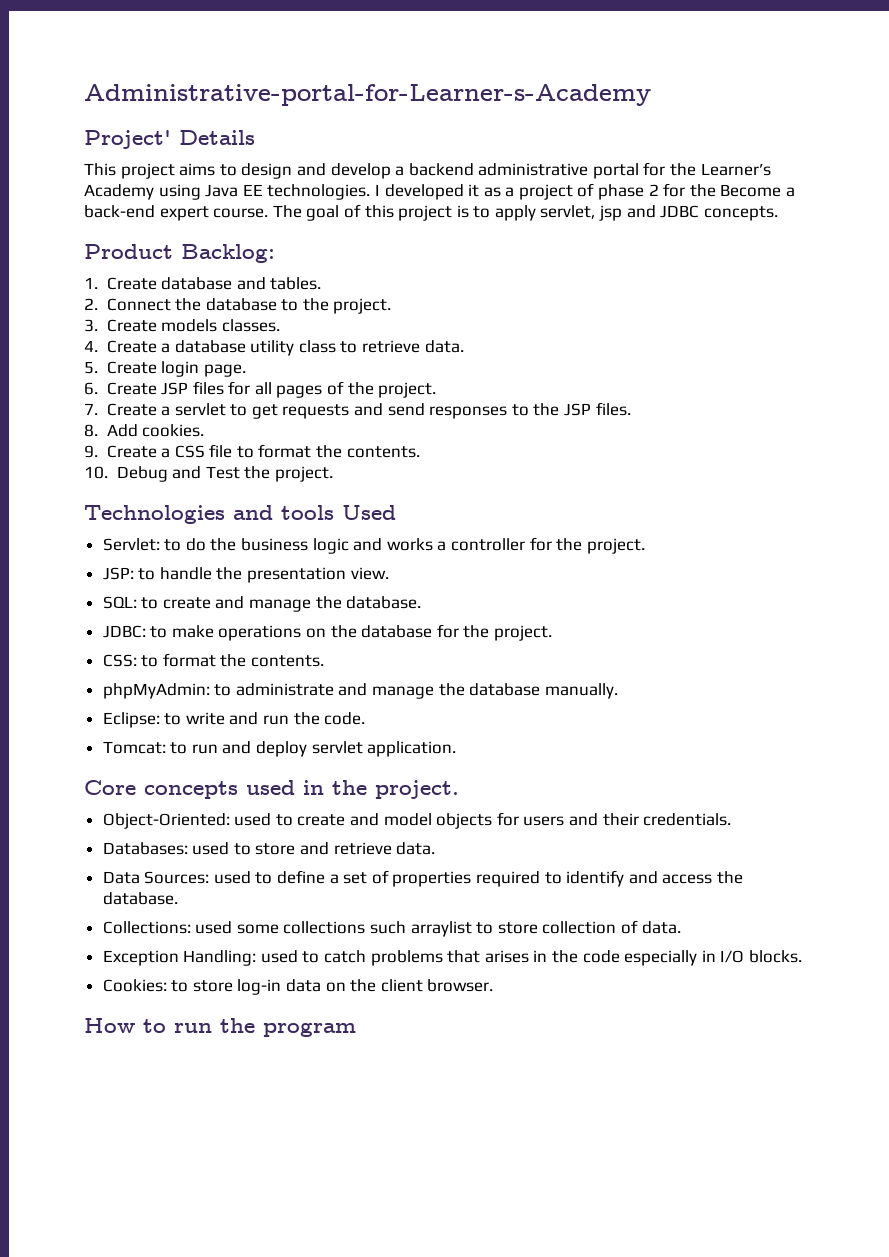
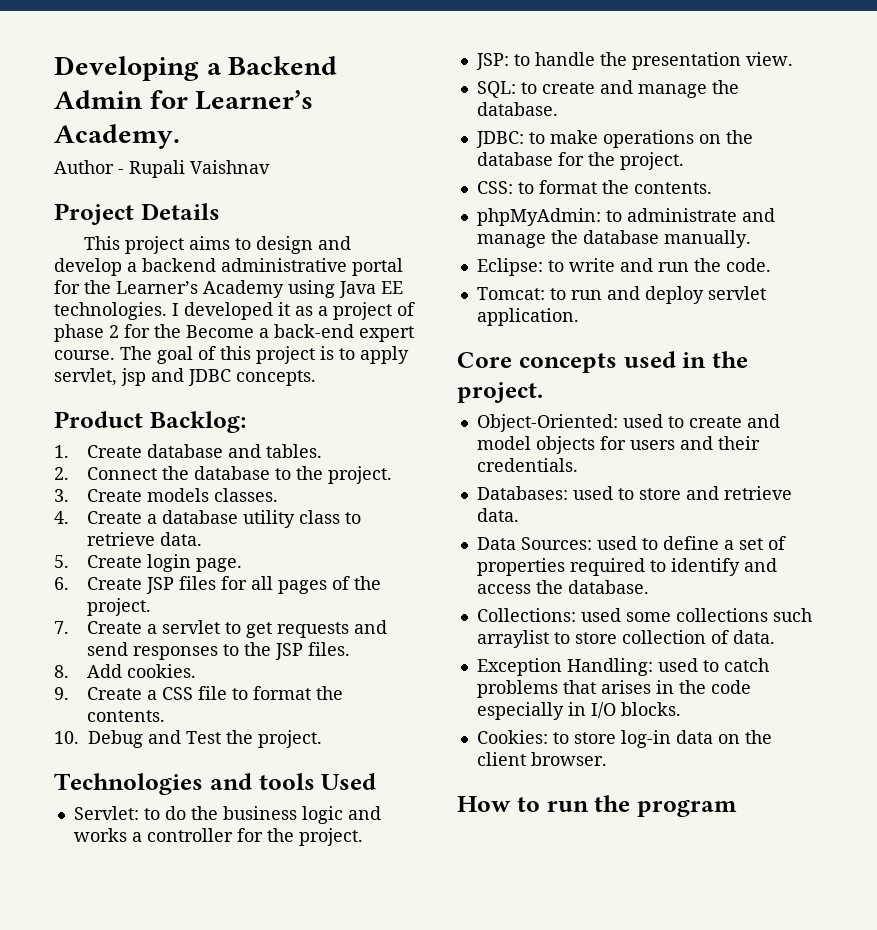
- Administrative-portal-for-Learner-s-Academy
- Project' Details
+ Developing a Backend Admin for Learner’s Academy.
+ Author - Rupali Vaishnav
+ Project Details

